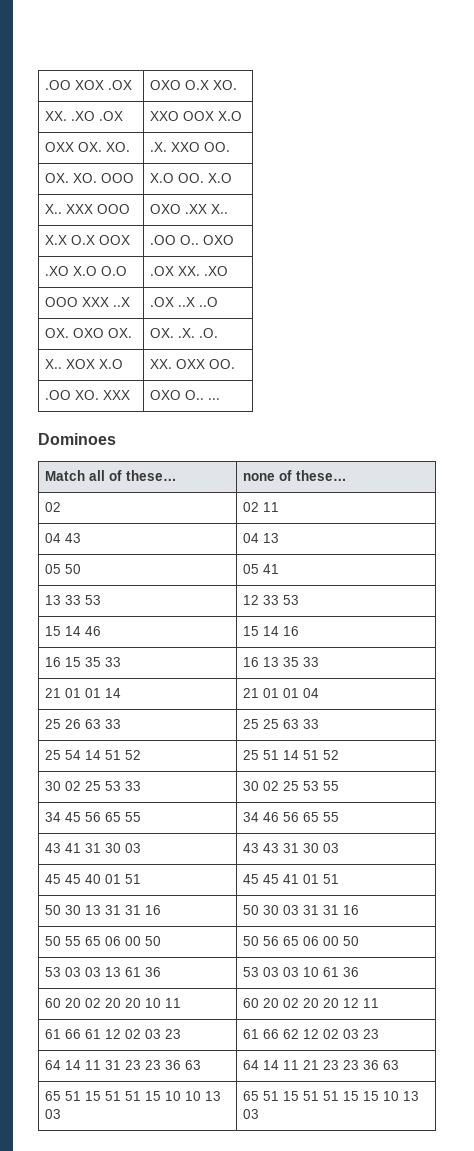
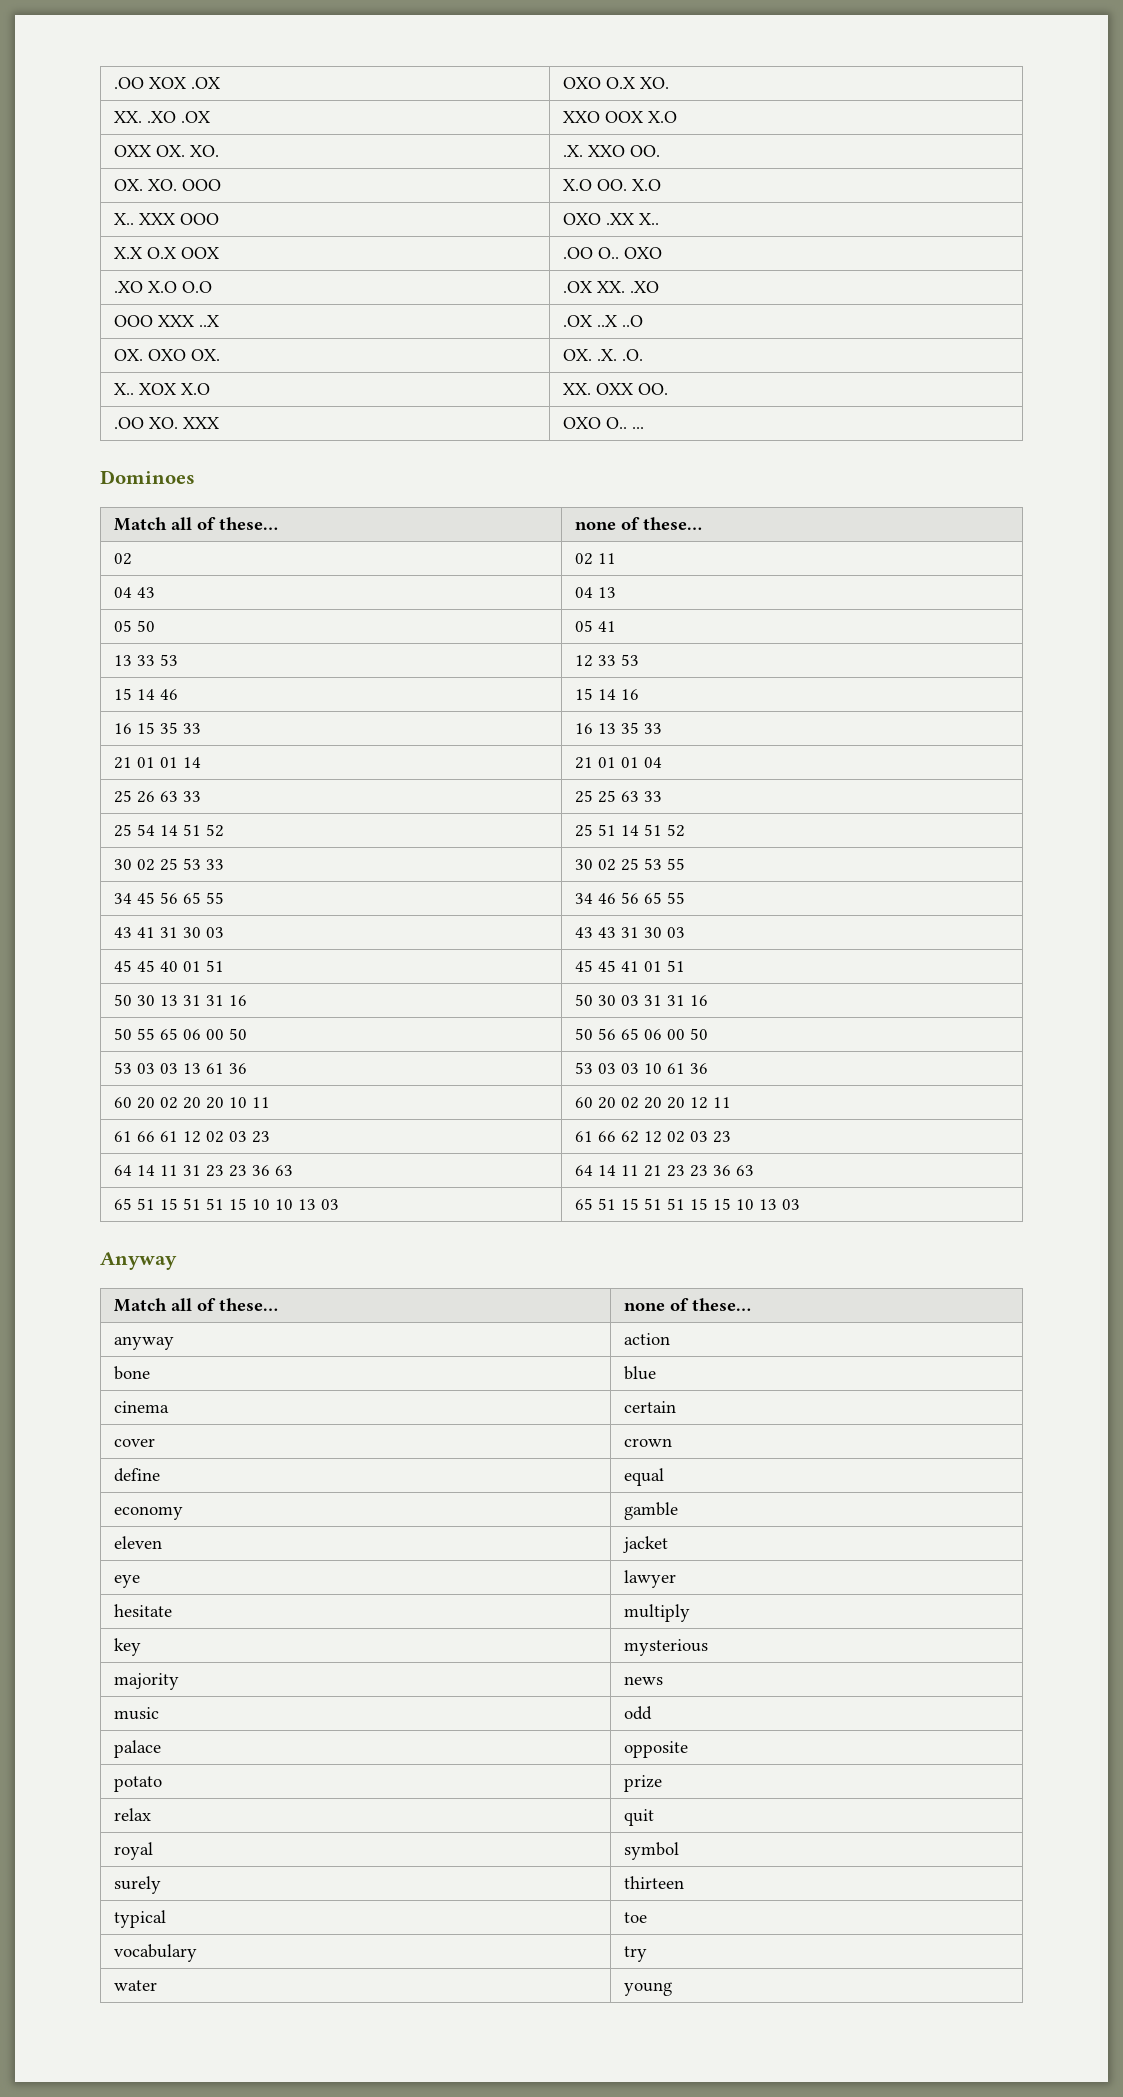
+ Anyway
+ Match all of these… | none of these…
+ anyway | action
+ bone | blue
+ cinema | certain
+ cover | crown
+ define | equal
+ economy | gamble
+ eleven | jacket
+ eye | lawyer
+ hesitate | multiply
+ key | mysterious
+ majority | news
+ music | odd
+ palace | opposite
+ potato | prize
+ relax | quit
+ royal | symbol
+ surely | thirteen
+ typical | toe
+ vocabulary | try
+ water | young

